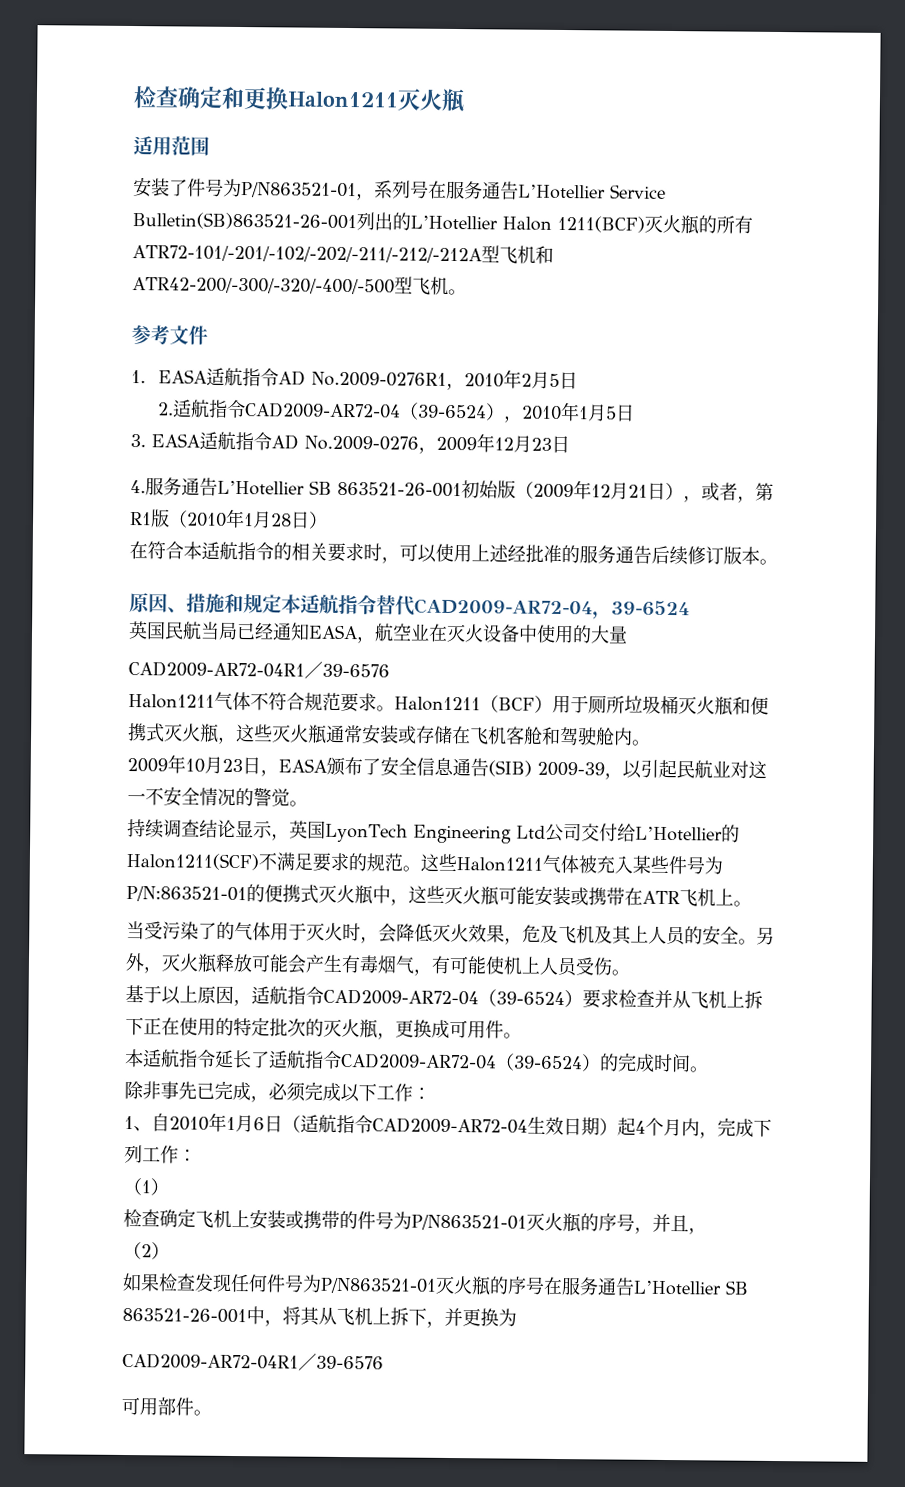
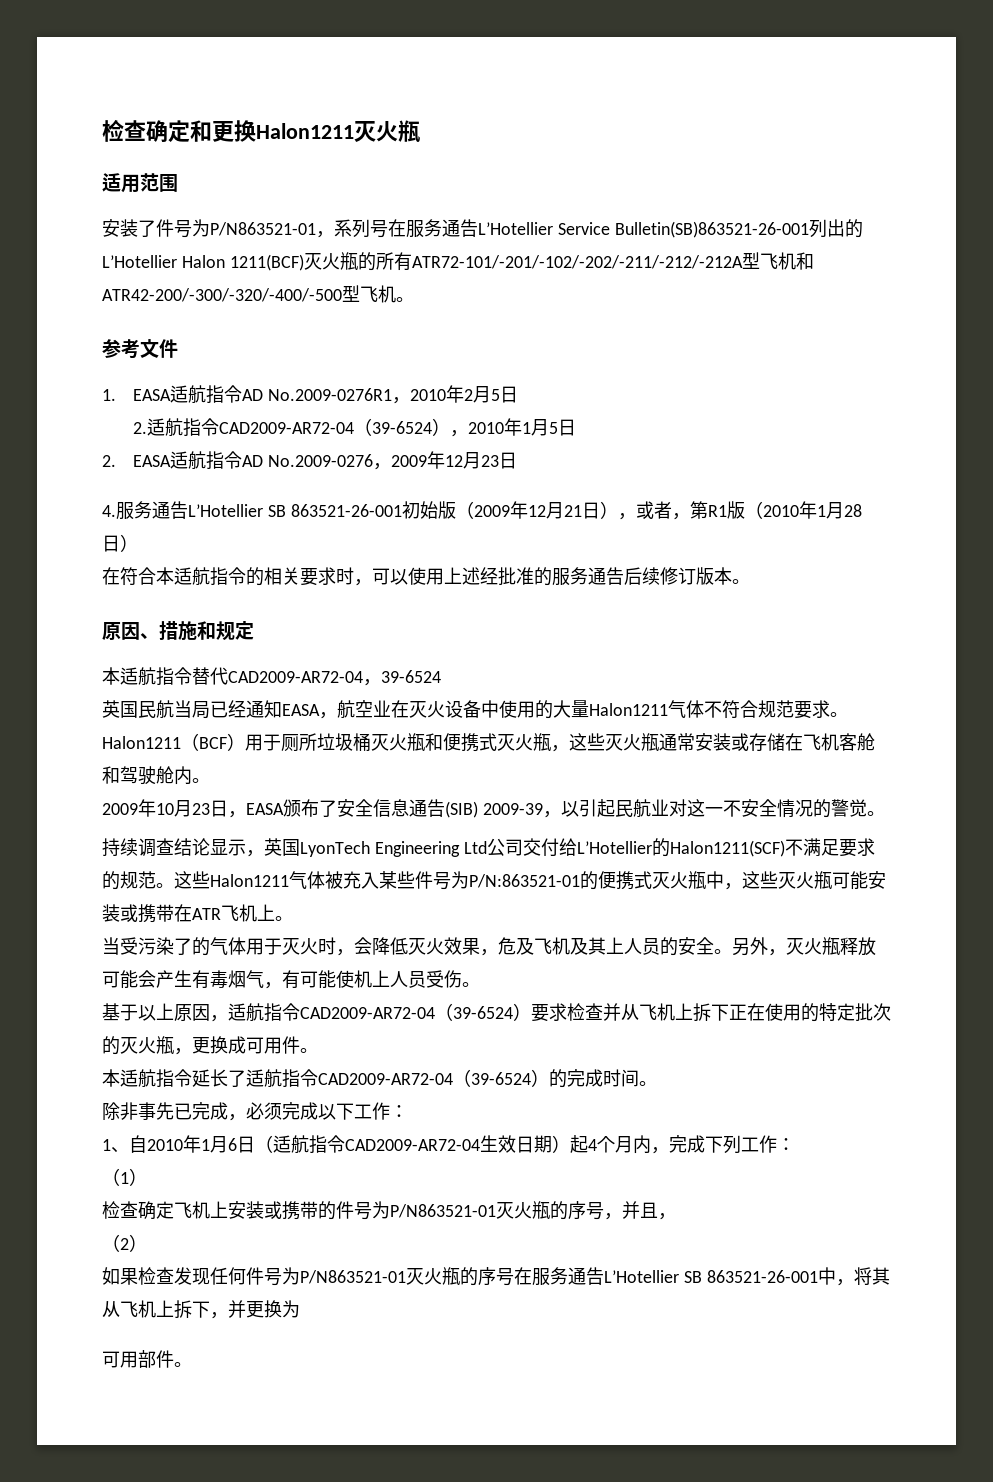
- 3. EASA适航指令AD No.2009-0276，2009年12月23日
+ 2. EASA适航指令AD No.2009-0276，2009年12月23日
- 原因、措施和规定本适航指令替代CAD2009-AR72-04，39-6524
+ 原因、措施和规定
+ 本适航指令替代CAD2009-AR72-04，39-6524
- 英国民航当局已经通知EASA，航空业在灭火设备中使用的大量
- CAD2009-AR72-04R1／39-6576
- Halon1211气体不符合规范要求。
+ 英国民航当局已经通知EASA，航空业在灭火设备中使用的大量Halon1211气体不符合规范要求。
  如果检查发现任何件号为P/N863521-01灭火瓶的序号在服务通告L’Hotellier SB 863521-26-001中，将其从飞机上拆下，并更换为
- CAD2009-AR72-04R1／39-6576

